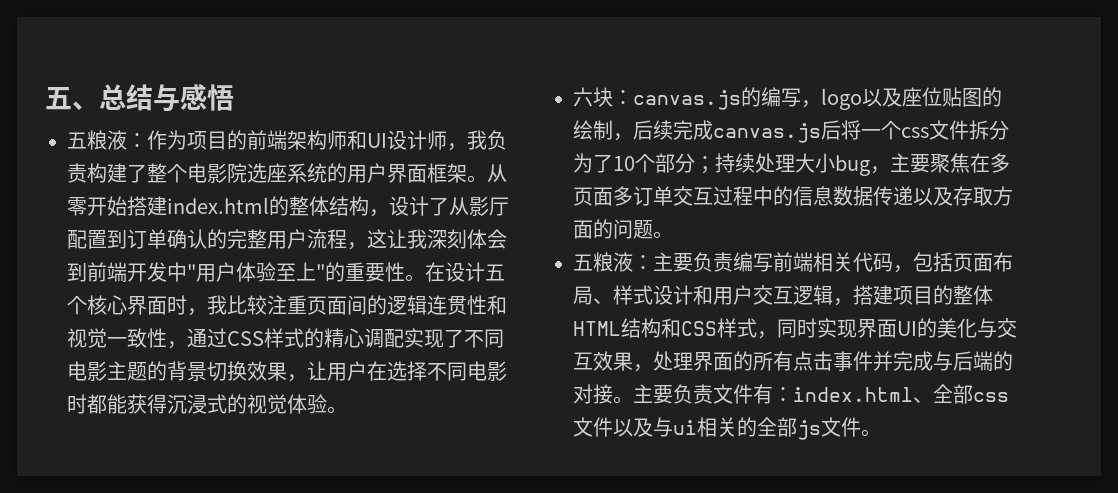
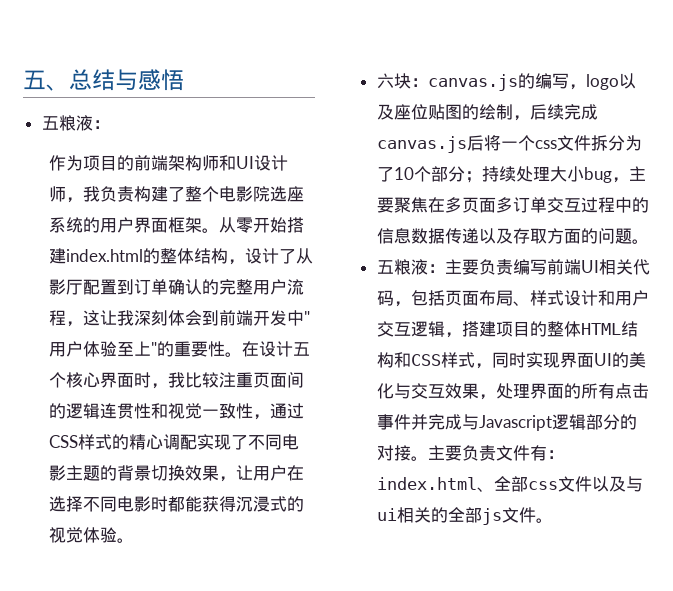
  五、总结与感悟
- 五粮液：作为项目的前端架构师和UI设计师，我负责构建了整个电影院选座系统的用户界面框架。
+ 五粮液：
+ 作为项目的前端架构师和UI设计师，我负责构建了整个电影院选座系统的用户界面框架。
- 五粮液：主要负责编写前端相关代码，包括页面布局、样式设计和用户交互逻辑，搭建项目的整体HTML结构和CSS样式，同时实现界面UI的美化与交互效果，处理界面的所有点击事件并完成与后端的对接。
+ 五粮液：主要负责编写前端UI相关代码，包括页面布局、样式设计和用户交互逻辑，搭建项目的整体HTML结构和CSS样式，同时实现界面UI的美化与交互效果，处理界面的所有点击事件并完成与Javascript逻辑部分的对接。

